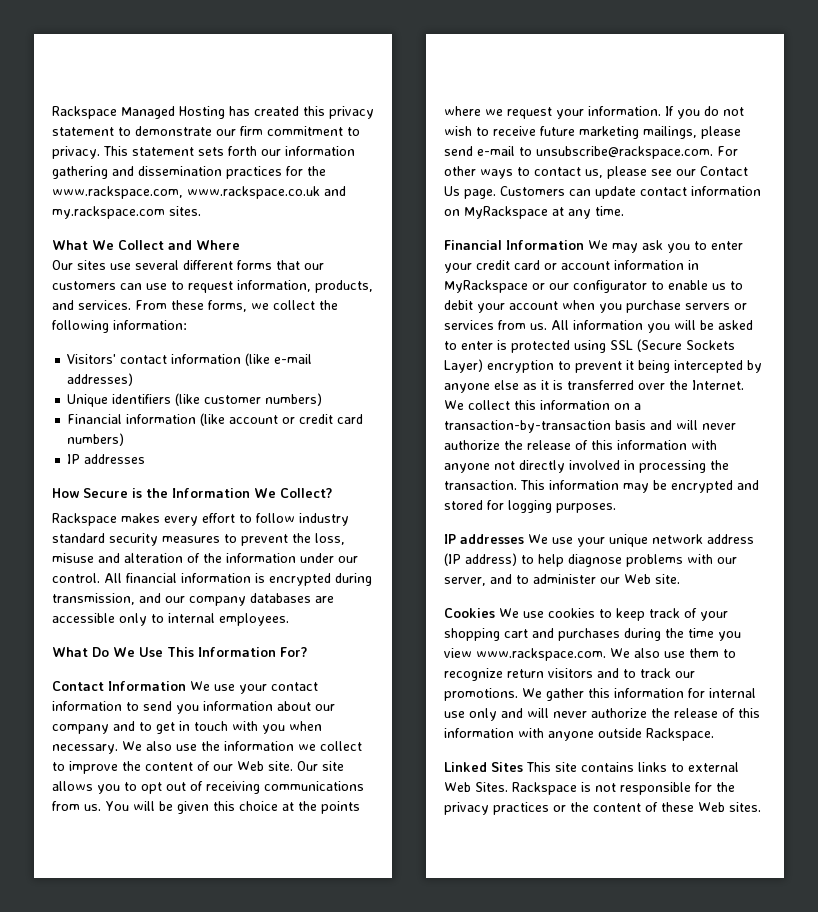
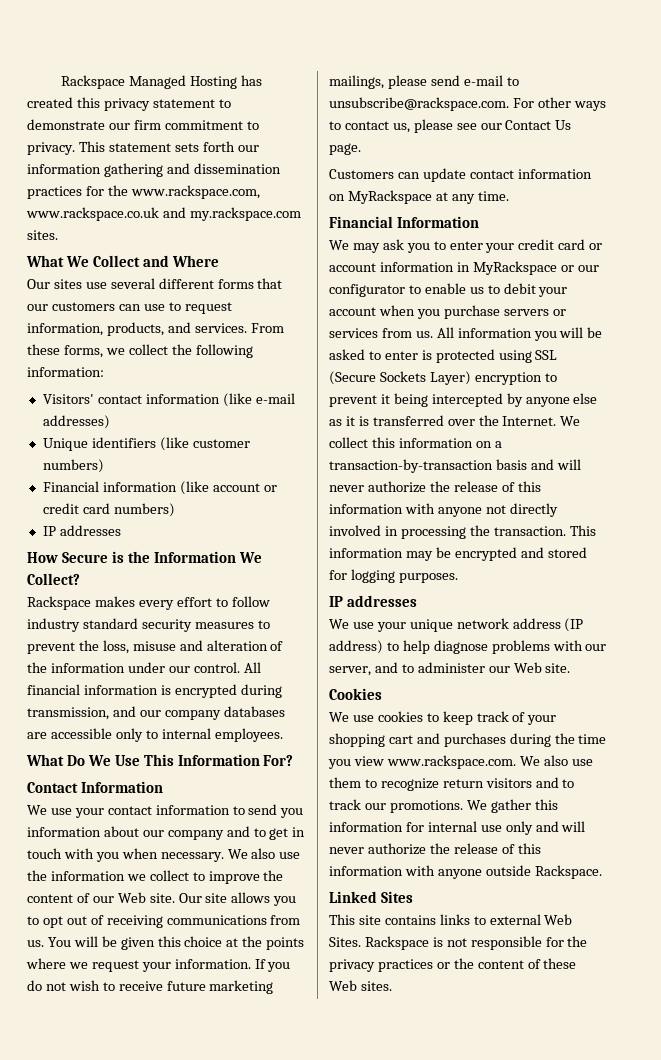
- Contact Information We use your contact information to send you information about our company and to get in touch with you when necessary.
+ Contact Information
+ We use your contact information to send you information about our company and to get in touch with you when necessary.
- If you do not wish to receive future marketing mailings, please send e-mail to unsubscribe@rackspace.com. For other ways to contact us, please see our Contact Us page. Customers can update contact information on MyRackspace at any time.
+ If you do not wish to receive future marketing mailings, please send e-mail to unsubscribe@rackspace.com. For other ways to contact us, please see our Contact Us page.
+ Customers can update contact information on MyRackspace at any time.
- Financial Information We may ask you to enter your credit card or account information in MyRackspace or our configurator to enable us to debit your account when you purchase servers or services from us.
+ Financial Information
+ We may ask you to enter your credit card or account information in MyRackspace or our configurator to enable us to debit your account when you purchase servers or services from us.
  This information may be encrypted and stored for logging purposes.
- IP addresses We use your unique network address (IP address) to help diagnose problems with our server, and to administer our Web site.
+ IP addresses
+ We use your unique network address (IP address) to help diagnose problems with our server, and to administer our Web site.
- Cookies We use cookies to keep track of your shopping cart and purchases during the time you view www.rackspace.com. We also use them to recognize return visitors and to track our promotions.
+ Cookies
+ We use cookies to keep track of your shopping cart and purchases during the time you view www.rackspace.com. We also use them to recognize return visitors and to track our promotions.
- Linked Sites This site contains links to external Web Sites.
+ Linked Sites
+ This site contains links to external Web Sites.

